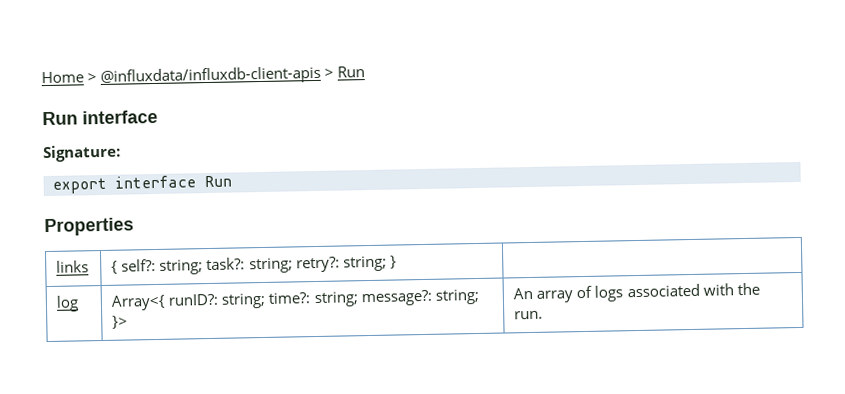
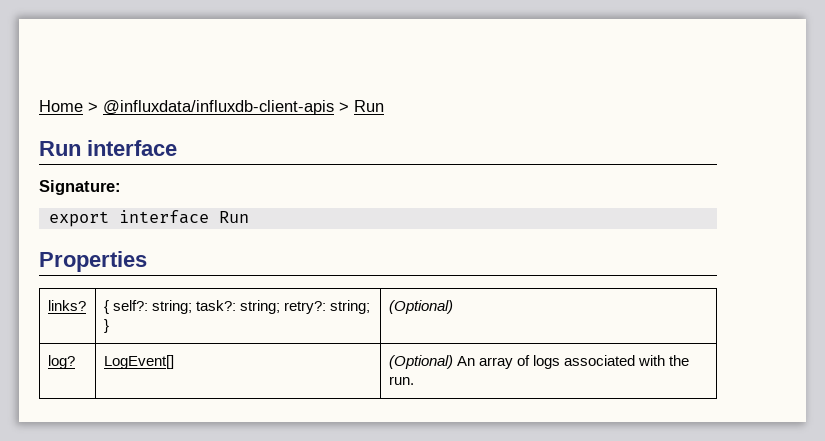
- links | { self?: string; task?: string; retry?: string; } |
- log | Array<{ runID?: string; time?: string; message?: string; }> | An array of logs associated with the run.
+ links? | { self?: string; task?: string; retry?: string; } | (Optional)
+ log? | LogEvent[] | (Optional) An array of logs associated with the run.

